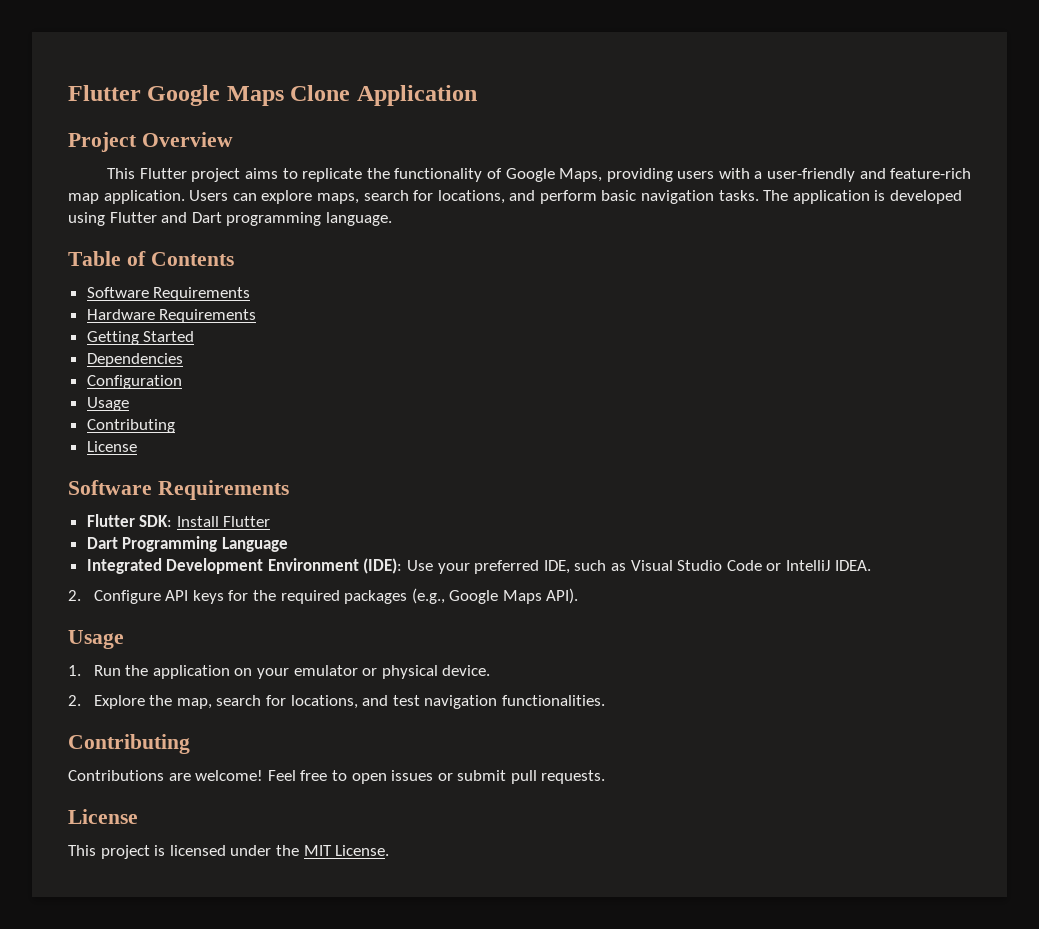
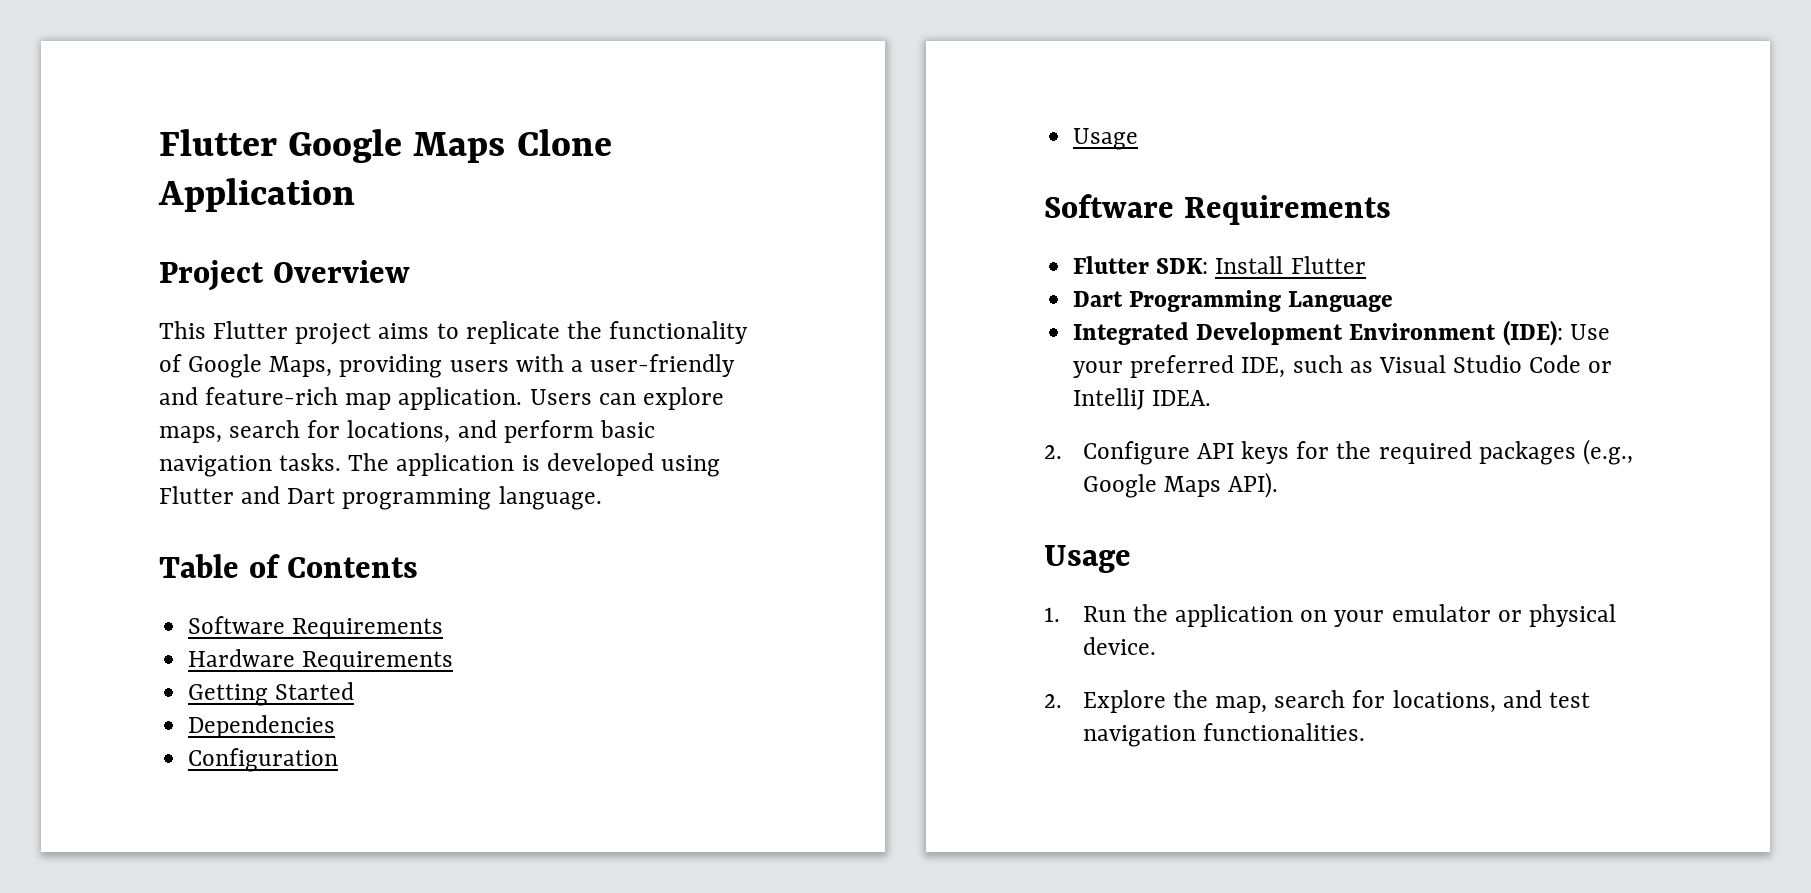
  Configuration
  Usage
- Contributing
- License
  2. Explore the map, search for locations, and test navigation functionalities.
- Contributing
- Contributions are welcome! Feel free to open issues or submit pull requests.
- License
- This project is licensed under the MIT License.

